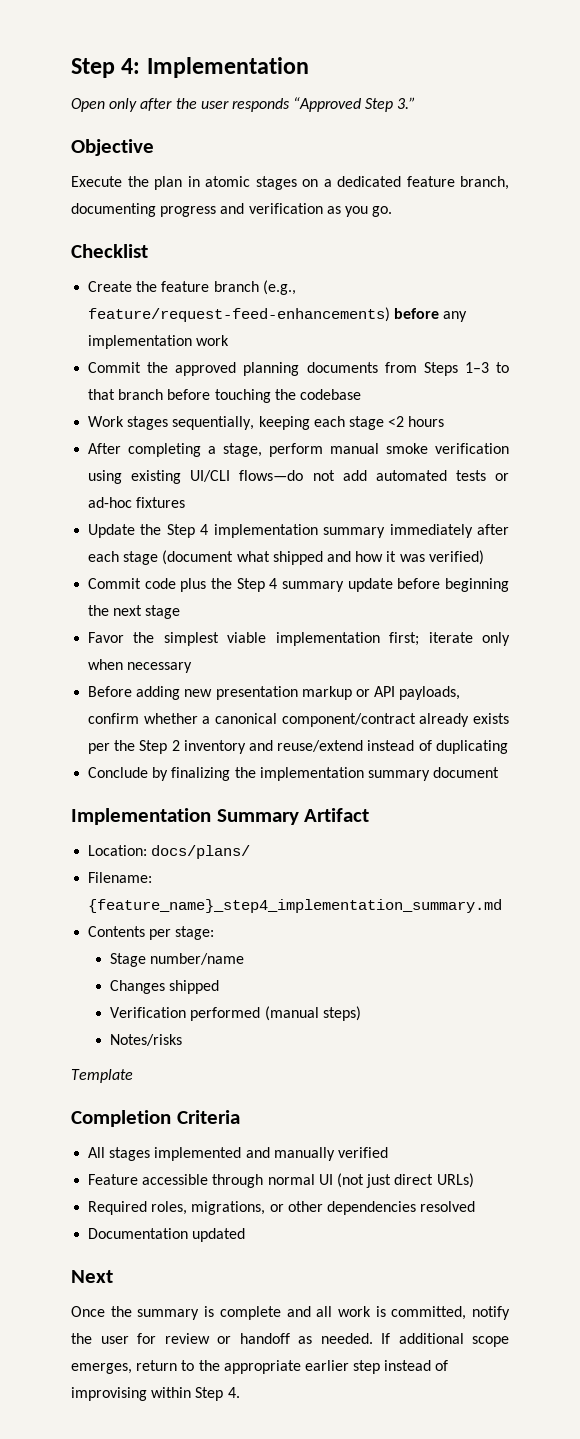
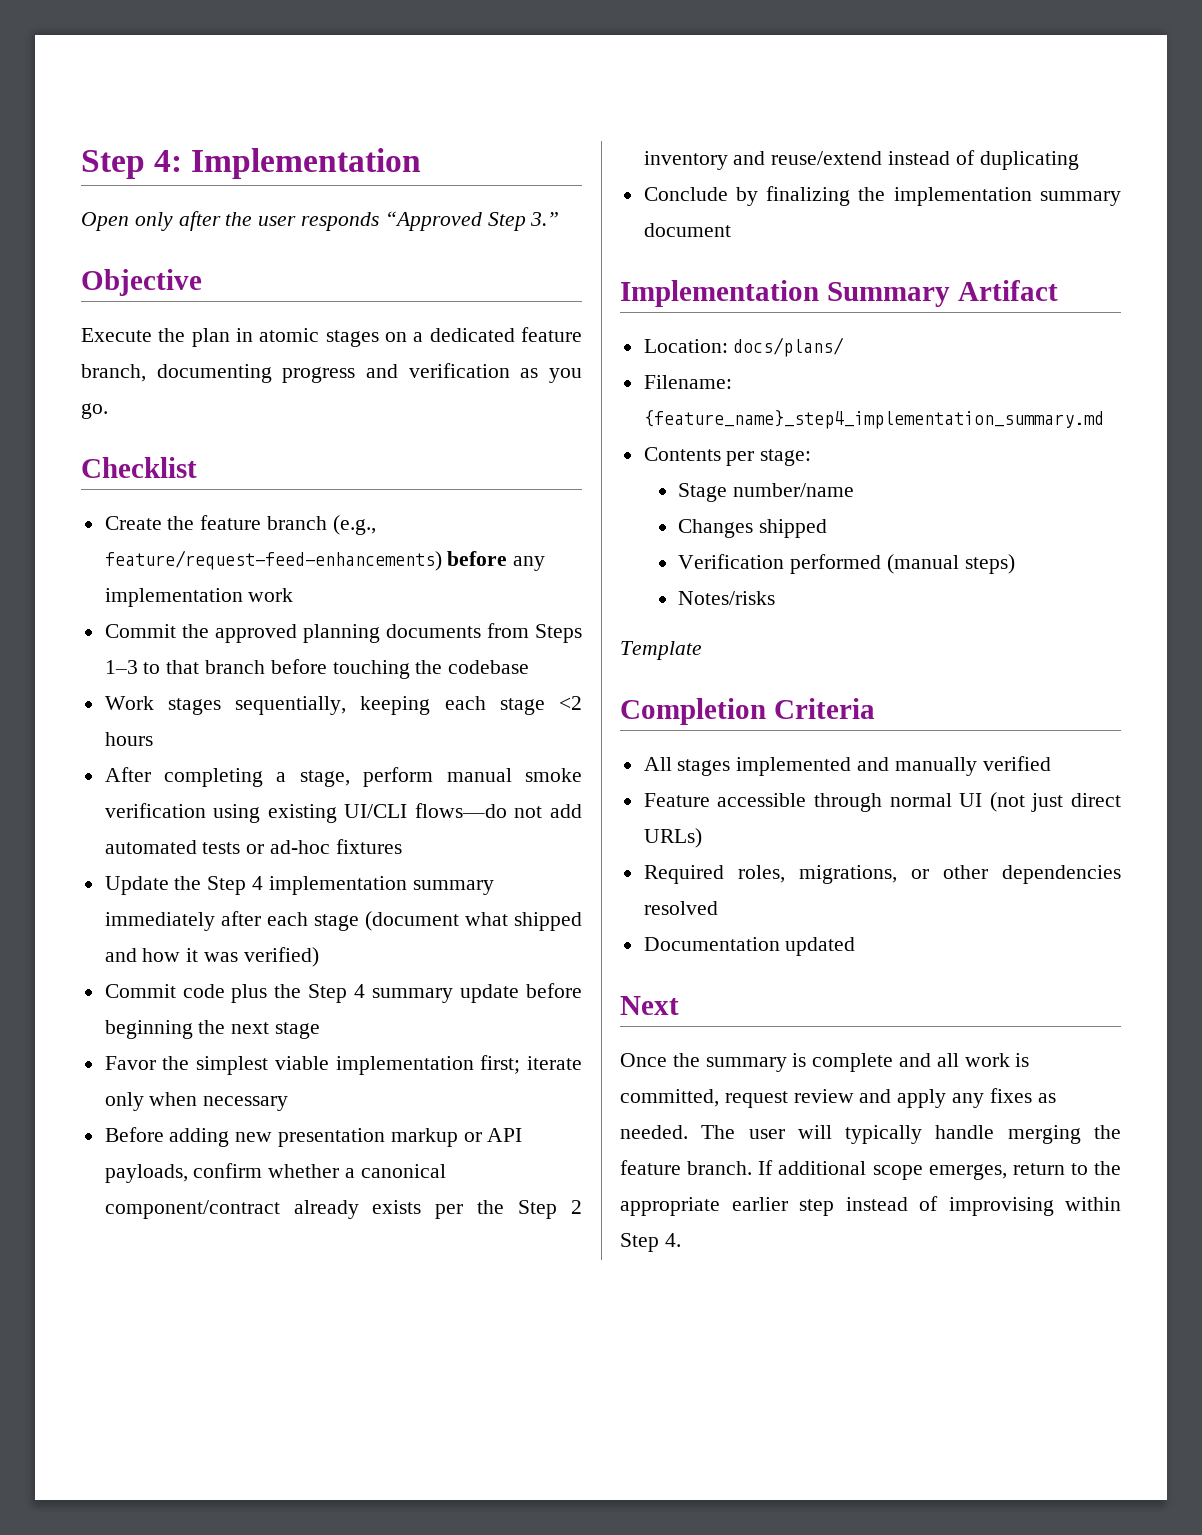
- Once the summary is complete and all work is committed, notify the user for review or handoff as needed.
+ Once the summary is complete and all work is committed, request review and apply any fixes as needed. The user will typically handle merging the feature branch.

